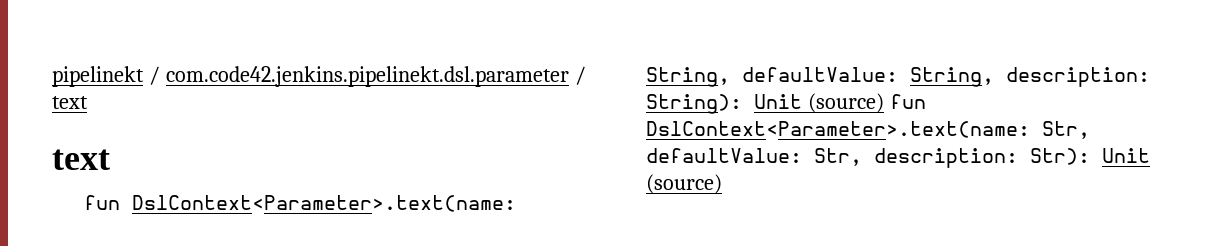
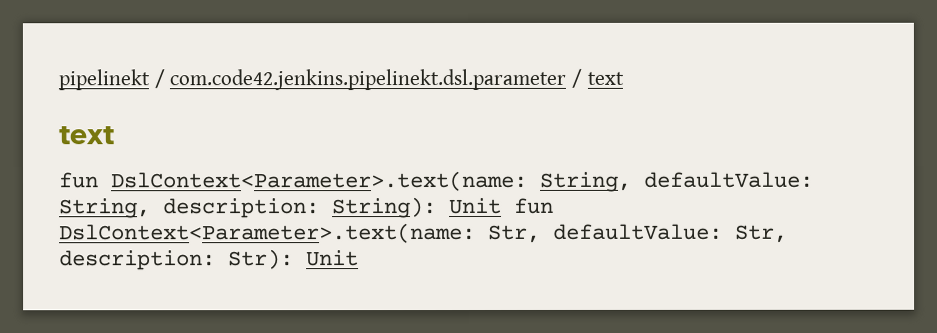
- fun DslContext<Parameter>.text(name: String, defaultValue: String, description: String): Unit (source) fun DslContext<Parameter>.text(name: Str, defaultValue: Str, description: Str): Unit (source)
+ fun DslContext<Parameter>.text(name: String, defaultValue: String, description: String): Unit fun DslContext<Parameter>.text(name: Str, defaultValue: Str, description: Str): Unit

